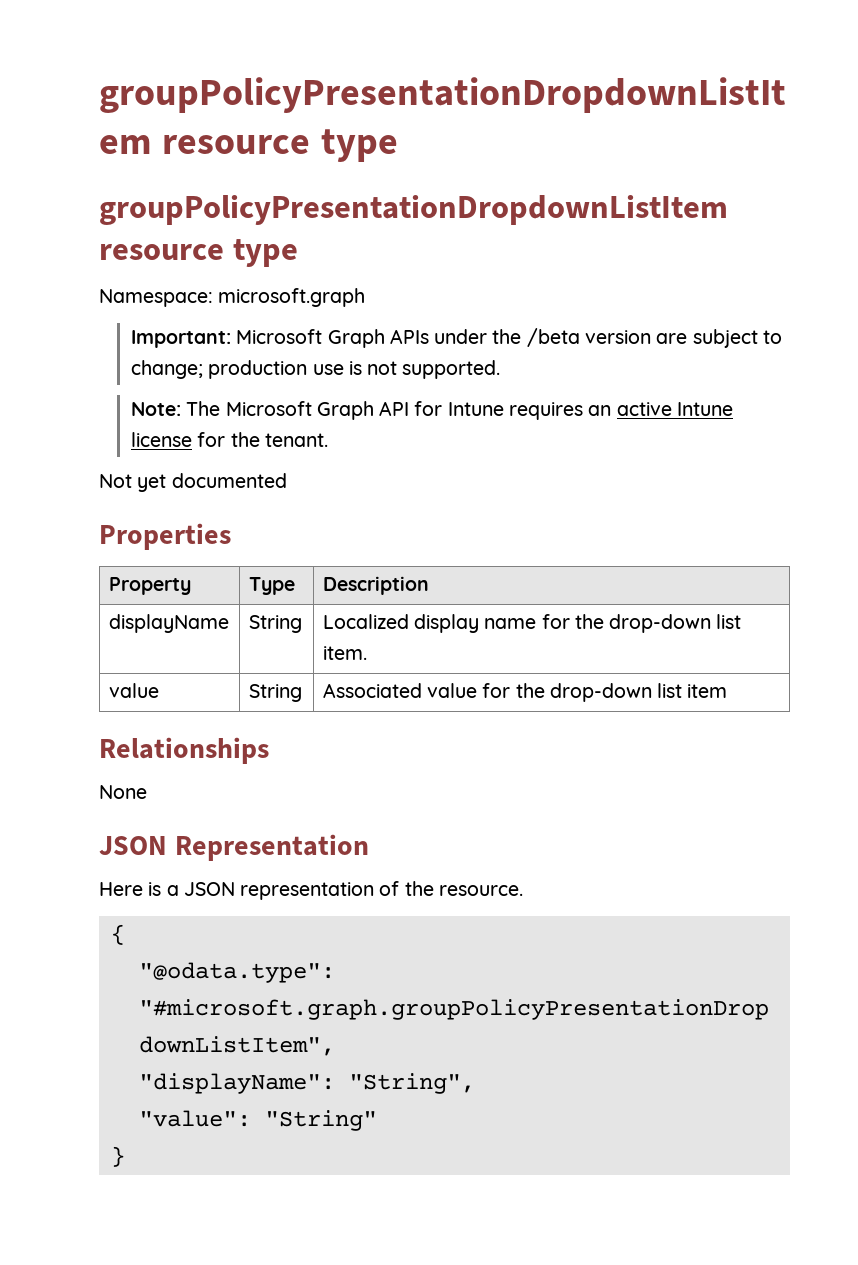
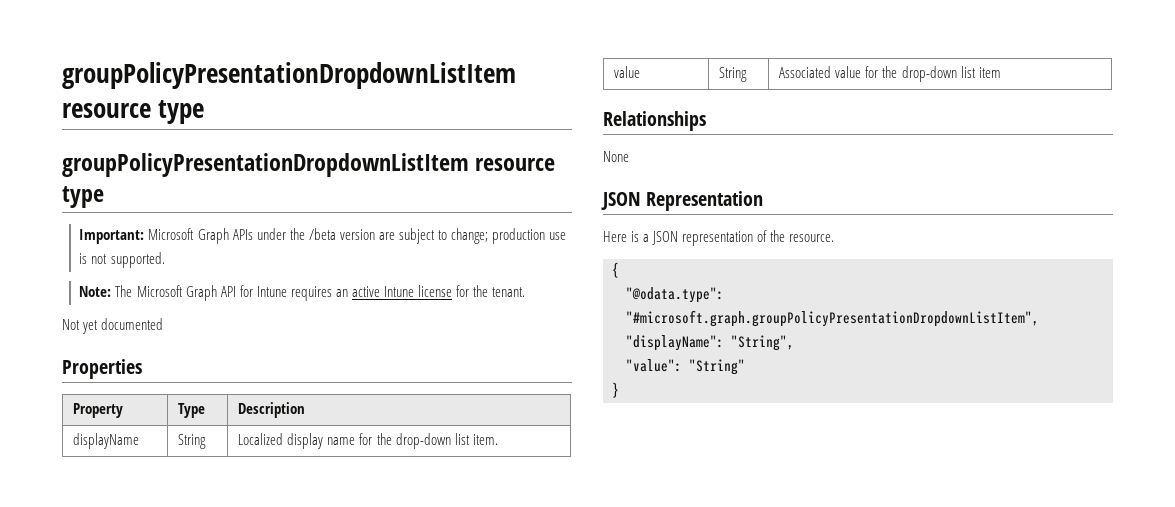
- Namespace: microsoft.graph

